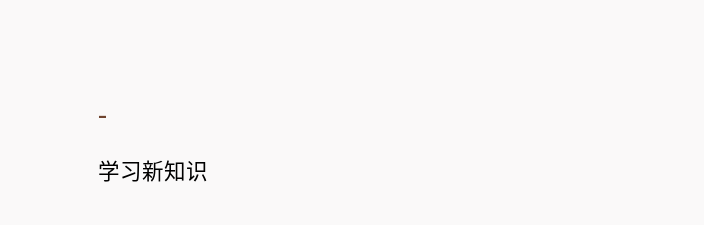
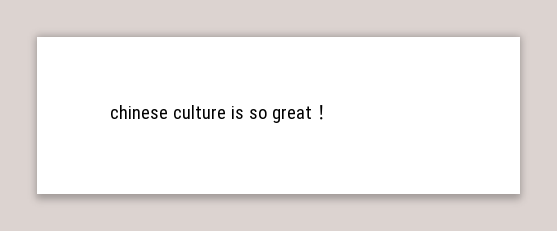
- -
- 学习新知识
+ chinese culture is so great！

